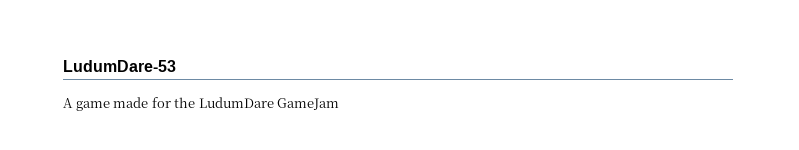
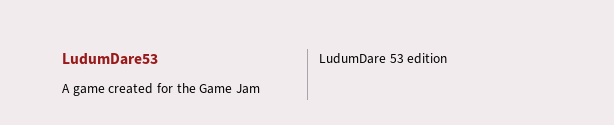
- LudumDare-53
+ LudumDare53
- A game made for the LudumDare GameJam
+ A game created for the Game Jam LudumDare 53 edition

